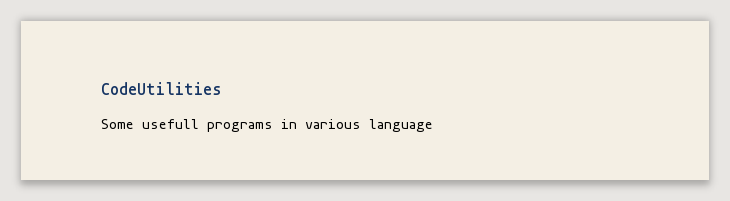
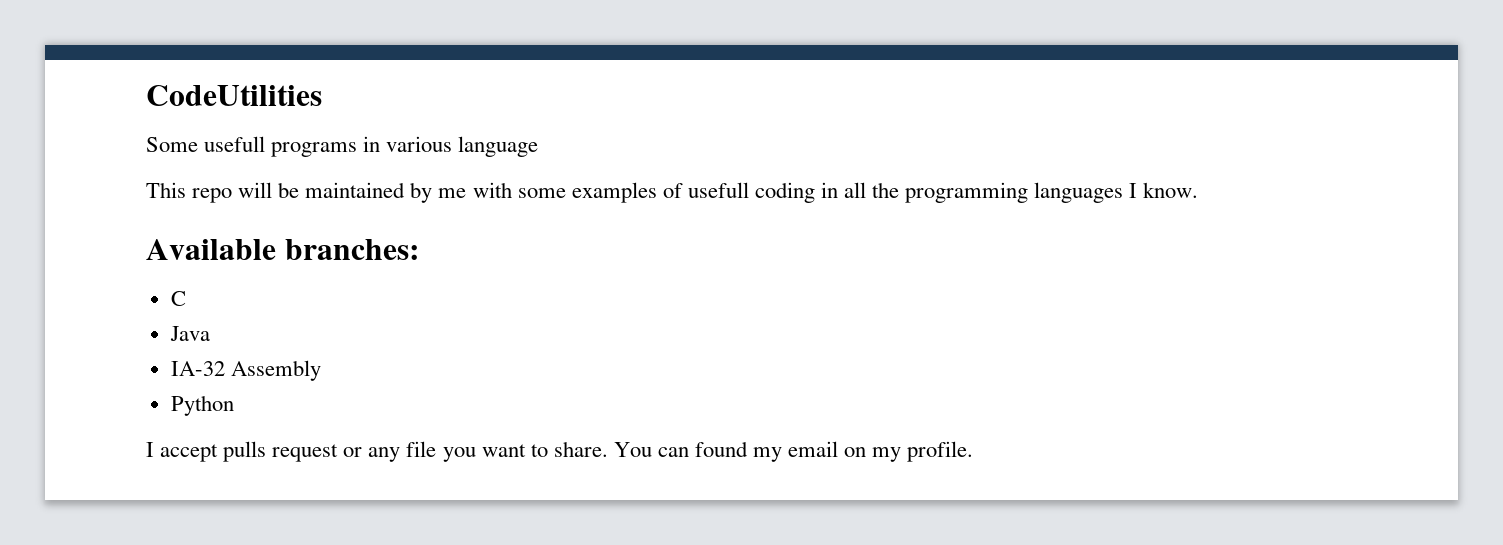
+ This repo will be maintained by me with some examples of usefull coding in all the programming languages I know.
+ Available branches:
+ C
+ Java
+ IA-32 Assembly
+ Python
+ I accept pulls request or any file you want to share. You can found my email on my profile.

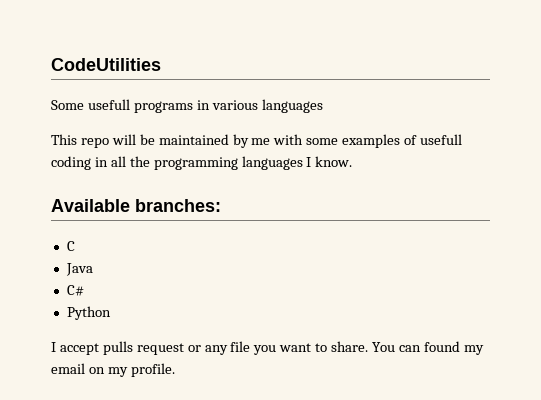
- Some usefull programs in various language
+ Some usefull programs in various languages
- IA-32 Assembly
+ C#

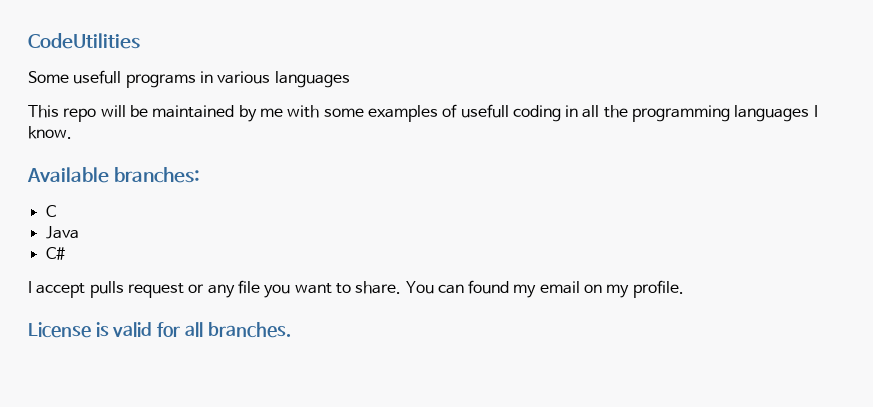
- Python
+ License is valid for all branches.

